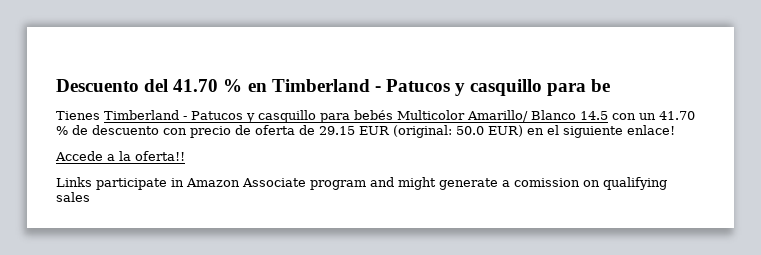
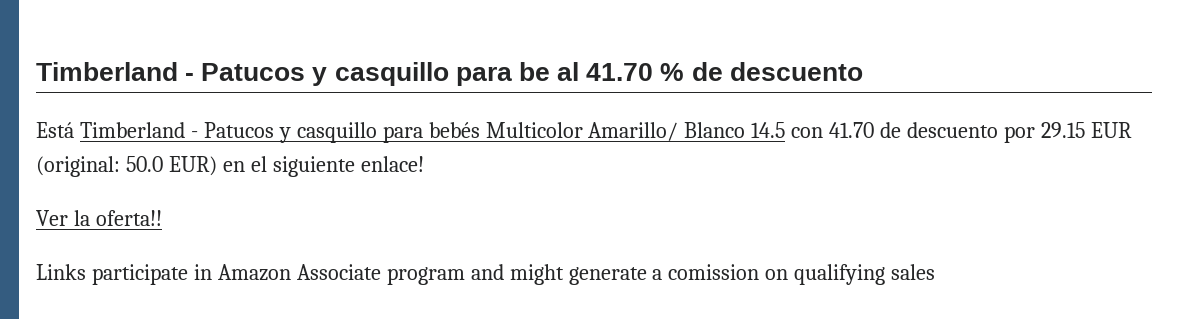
- Descuento del 41.70 % en Timberland - Patucos y casquillo para be
- Tienes Timberland - Patucos y casquillo para bebés Multicolor Amarillo/ Blanco 14.5 con un 41.70 % de descuento con precio de oferta de 29.15 EUR (original: 50.0 EUR) en el siguiente enlace!
+ Timberland - Patucos y casquillo para be al 41.70 % de descuento
+ Está Timberland - Patucos y casquillo para bebés Multicolor Amarillo/ Blanco 14.5 con 41.70 de descuento por 29.15 EUR (original: 50.0 EUR) en el siguiente enlace!
- Accede a la oferta!!
+ Ver la oferta!!

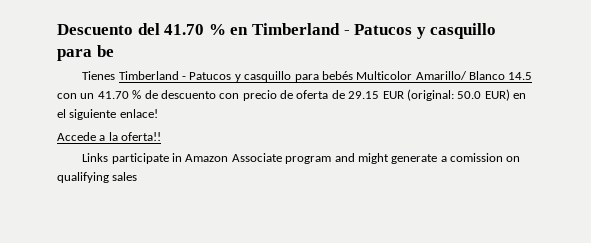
- Timberland - Patucos y casquillo para be al 41.70 % de descuento
- Está Timberland - Patucos y casquillo para bebés Multicolor Amarillo/ Blanco 14.5 con 41.70 de descuento por 29.15 EUR (original: 50.0 EUR) en el siguiente enlace!
+ Descuento del 41.70 % en Timberland - Patucos y casquillo para be
+ Tienes Timberland - Patucos y casquillo para bebés Multicolor Amarillo/ Blanco 14.5 con un 41.70 % de descuento con precio de oferta de 29.15 EUR (original: 50.0 EUR) en el siguiente enlace!
- Ver la oferta!!
+ Accede a la oferta!!

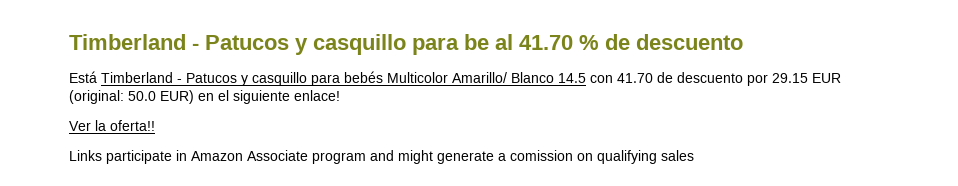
- Descuento del 41.70 % en Timberland - Patucos y casquillo para be
- Tienes Timberland - Patucos y casquillo para bebés Multicolor Amarillo/ Blanco 14.5 con un 41.70 % de descuento con precio de oferta de 29.15 EUR (original: 50.0 EUR) en el siguiente enlace!
+ Timberland - Patucos y casquillo para be al 41.70 % de descuento
+ Está Timberland - Patucos y casquillo para bebés Multicolor Amarillo/ Blanco 14.5 con 41.70 de descuento por 29.15 EUR (original: 50.0 EUR) en el siguiente enlace!
- Accede a la oferta!!
+ Ver la oferta!!

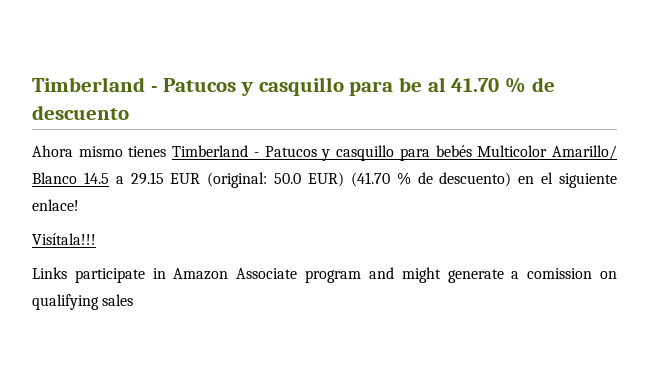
- Está Timberland - Patucos y casquillo para bebés Multicolor Amarillo/ Blanco 14.5 con 41.70 de descuento por 29.15 EUR (original: 50.0 EUR) en el siguiente enlace!
+ Ahora mismo tienes Timberland - Patucos y casquillo para bebés Multicolor Amarillo/ Blanco 14.5 a 29.15 EUR (original: 50.0 EUR) (41.70 % de descuento) en el siguiente enlace!
- Ver la oferta!!
+ Visítala!!!

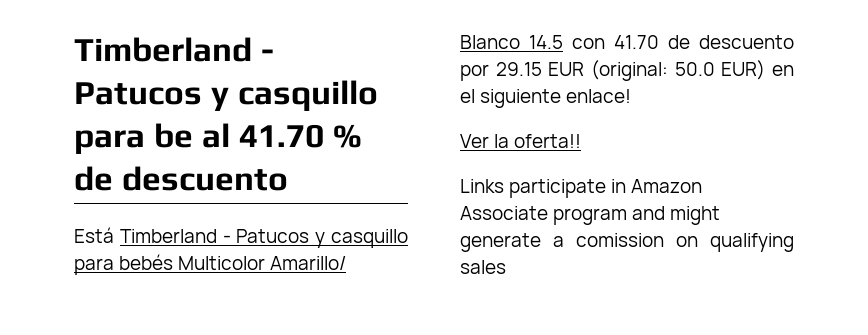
- Ahora mismo tienes Timberland - Patucos y casquillo para bebés Multicolor Amarillo/ Blanco 14.5 a 29.15 EUR (original: 50.0 EUR) (41.70 % de descuento) en el siguiente enlace!
+ Está Timberland - Patucos y casquillo para bebés Multicolor Amarillo/ Blanco 14.5 con 41.70 de descuento por 29.15 EUR (original: 50.0 EUR) en el siguiente enlace!
- Visítala!!!
+ Ver la oferta!!

